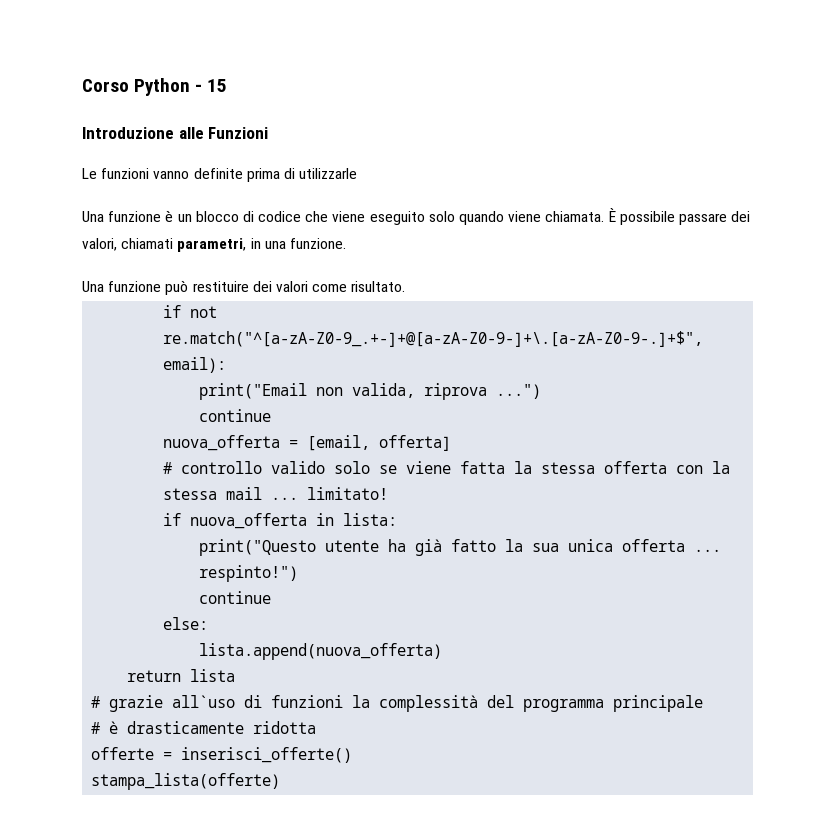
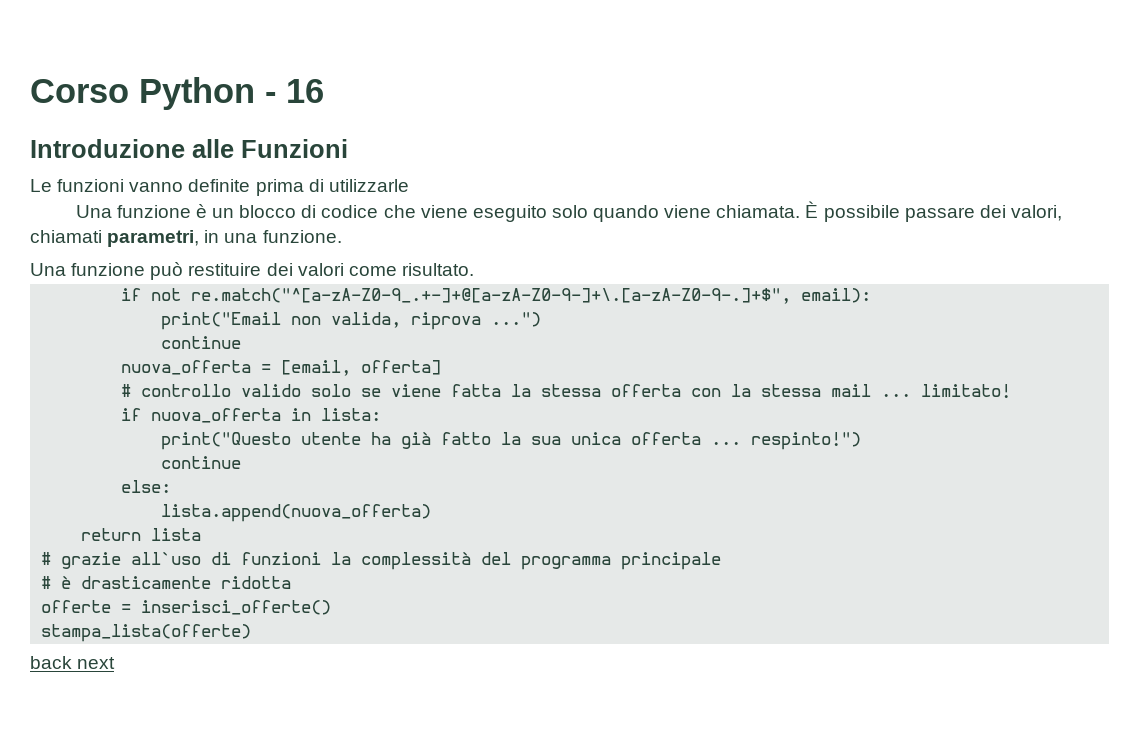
- Corso Python - 15
+ Corso Python - 16
+ back next

